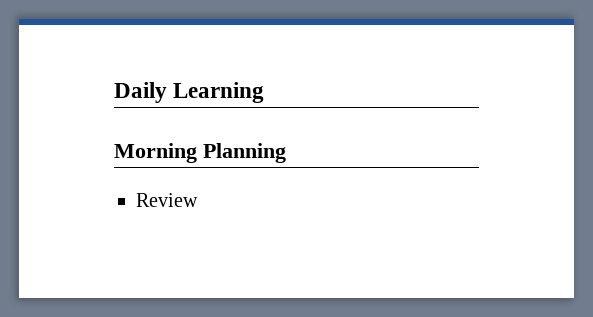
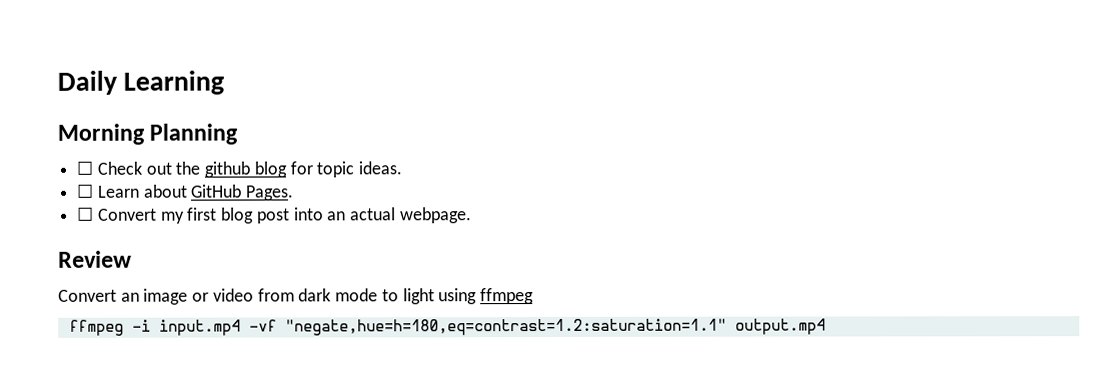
+ ☐ Check out the github blog for topic ideas.
+ ☐ Learn about GitHub Pages.
+ ☐ Convert my first blog post into an actual webpage.
  Review
+ Convert an image or video from dark mode to light using ffmpeg
+ ffmpeg -i input.mp4 -vf "negate,hue=h=180,eq=contrast=1.2:saturation=1.1" output.mp4

